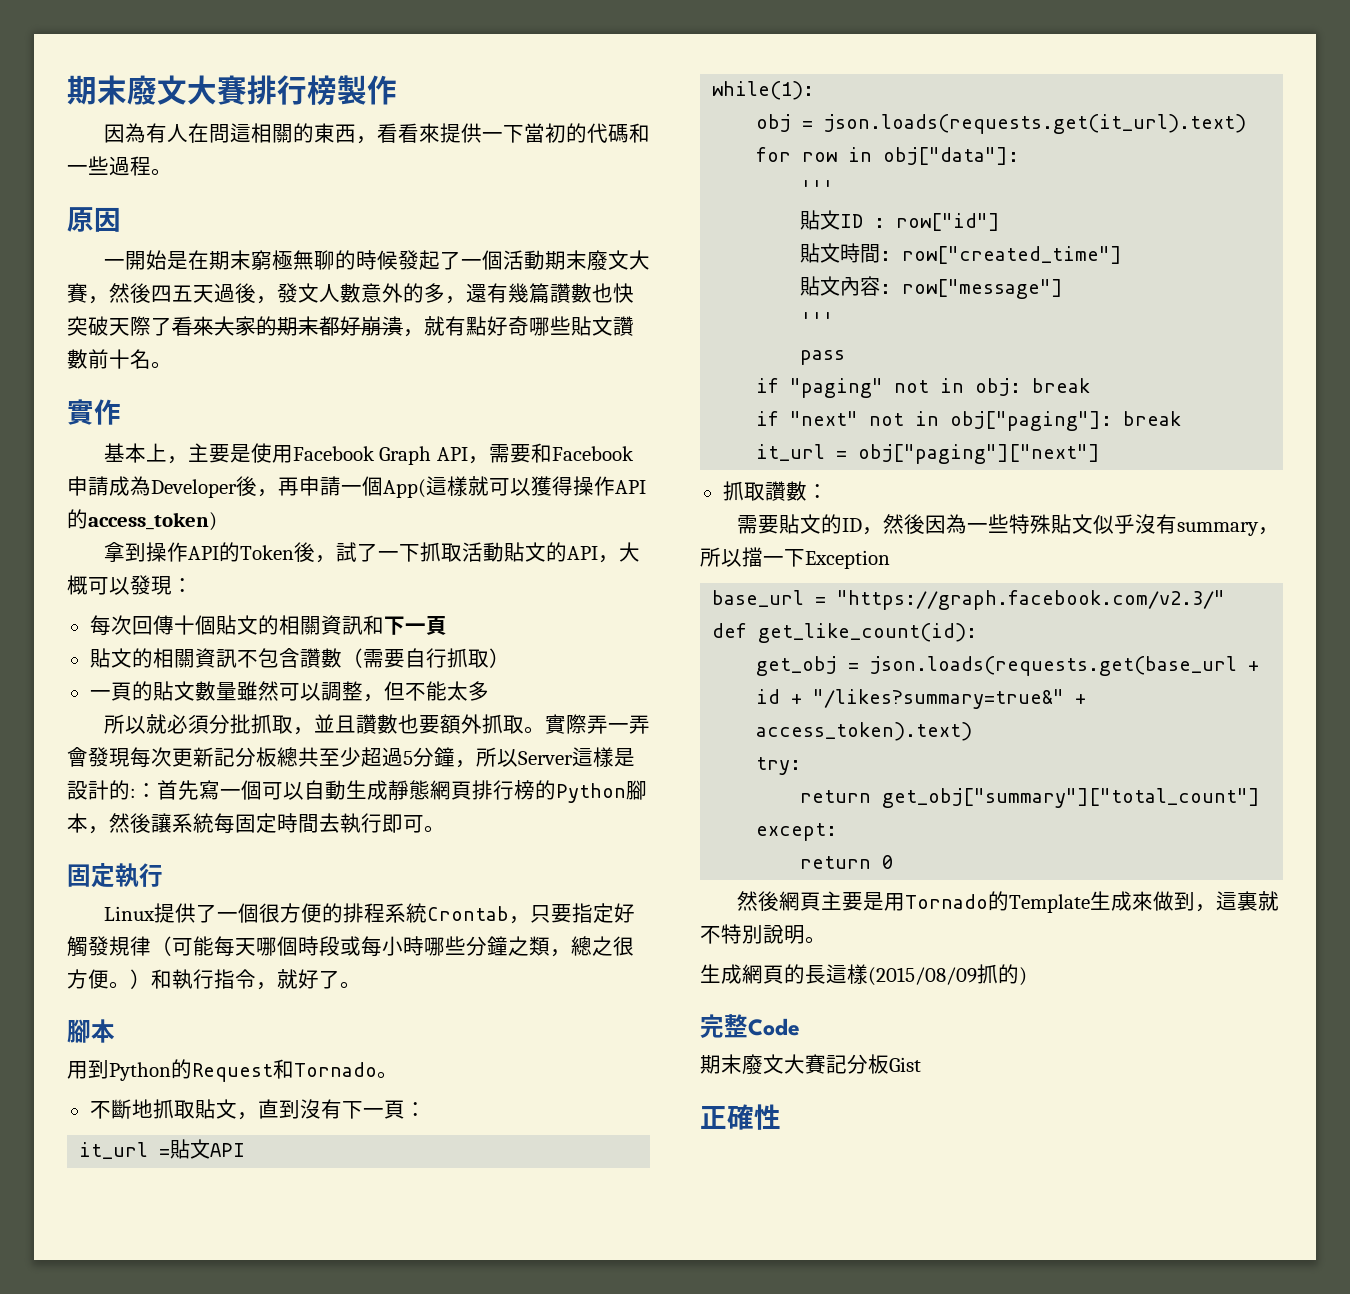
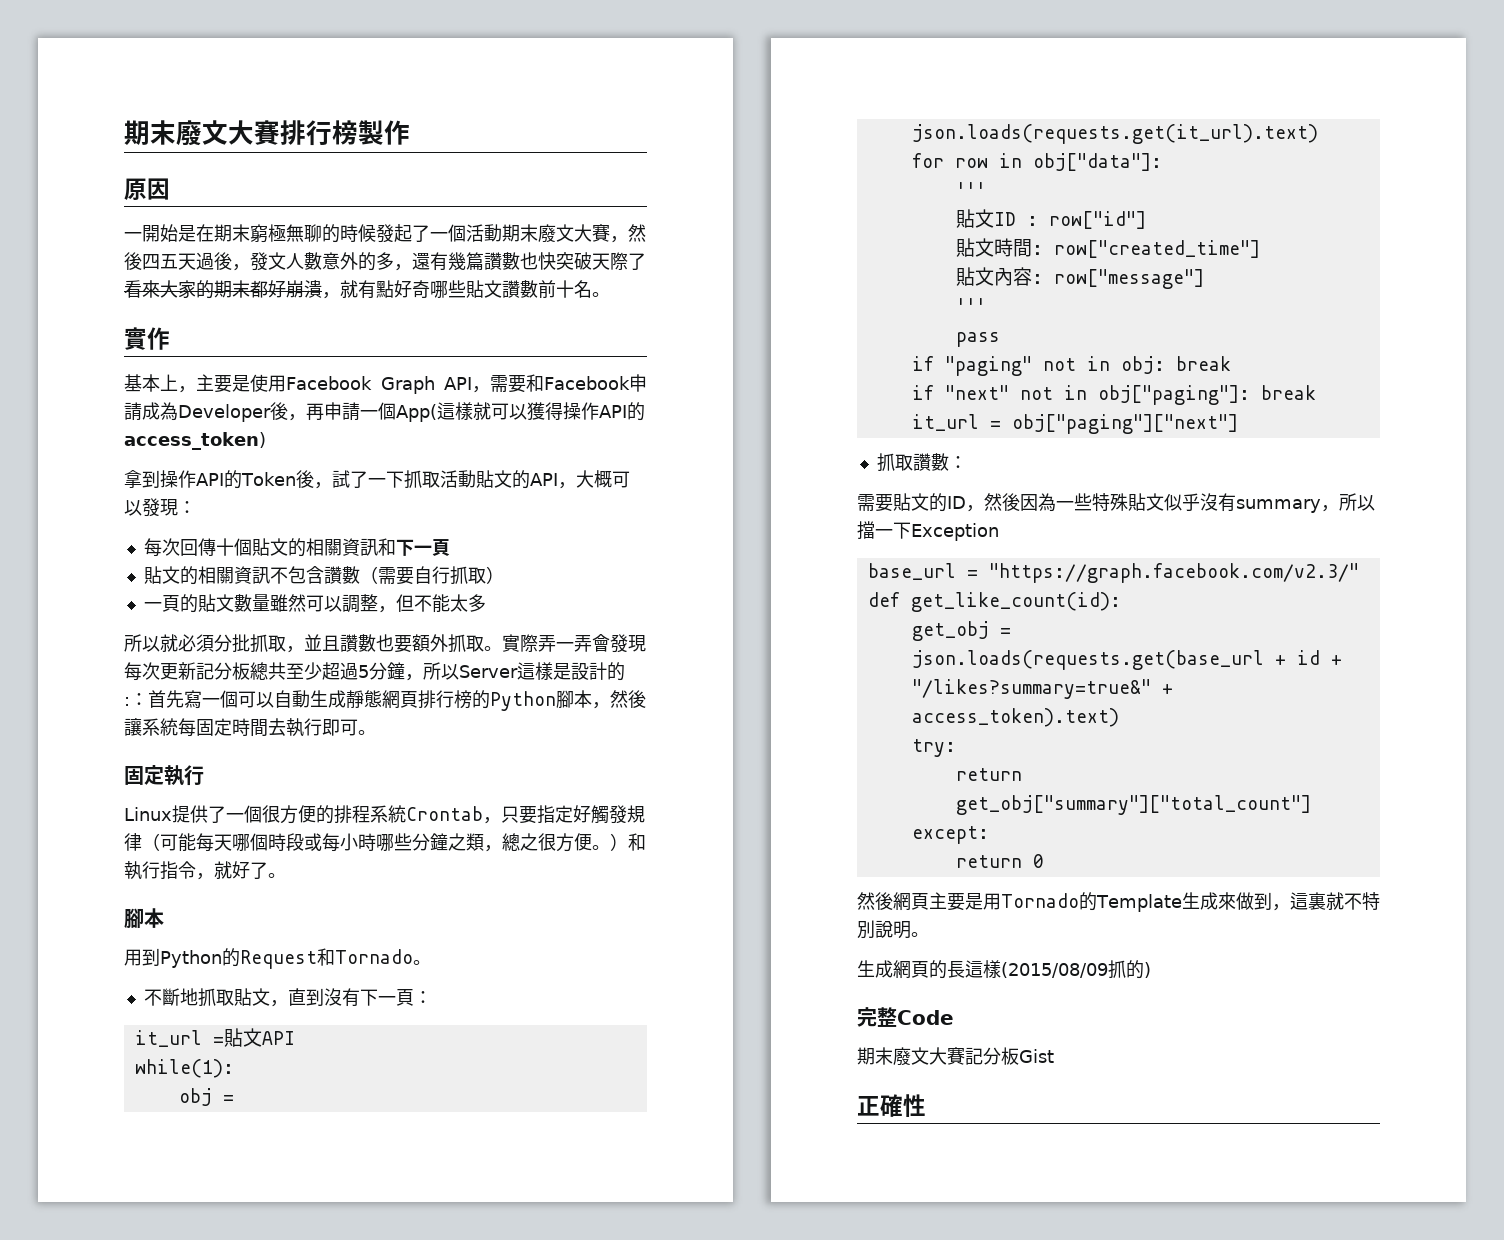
- 因為有人在問這相關的東西，看看來提供一下當初的代碼和一些過程。

